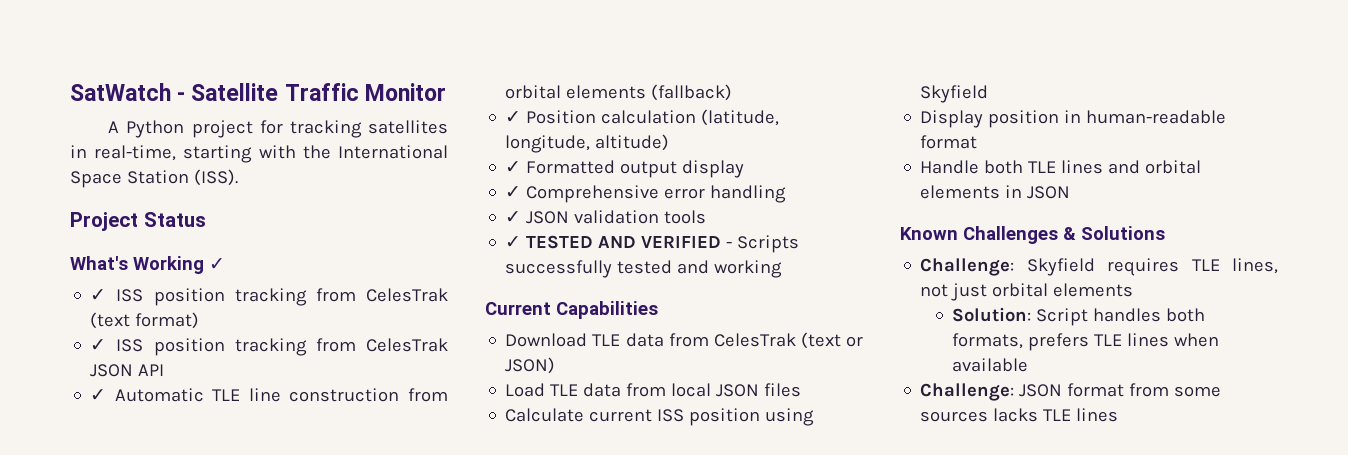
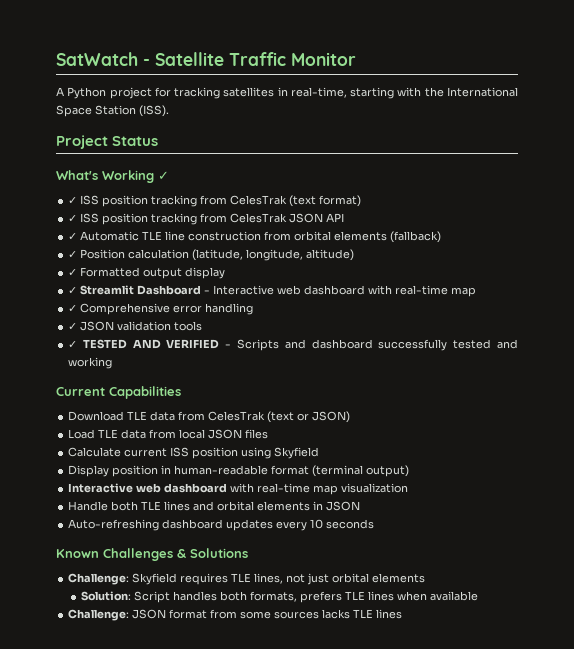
+ ✓ Streamlit Dashboard - Interactive web dashboard with real-time map
- ✓ TESTED AND VERIFIED - Scripts successfully tested and working
+ ✓ TESTED AND VERIFIED - Scripts and dashboard successfully tested and working
- Display position in human-readable format
+ Display position in human-readable format (terminal output)
+ Interactive web dashboard with real-time map visualization
+ Auto-refreshing dashboard updates every 10 seconds

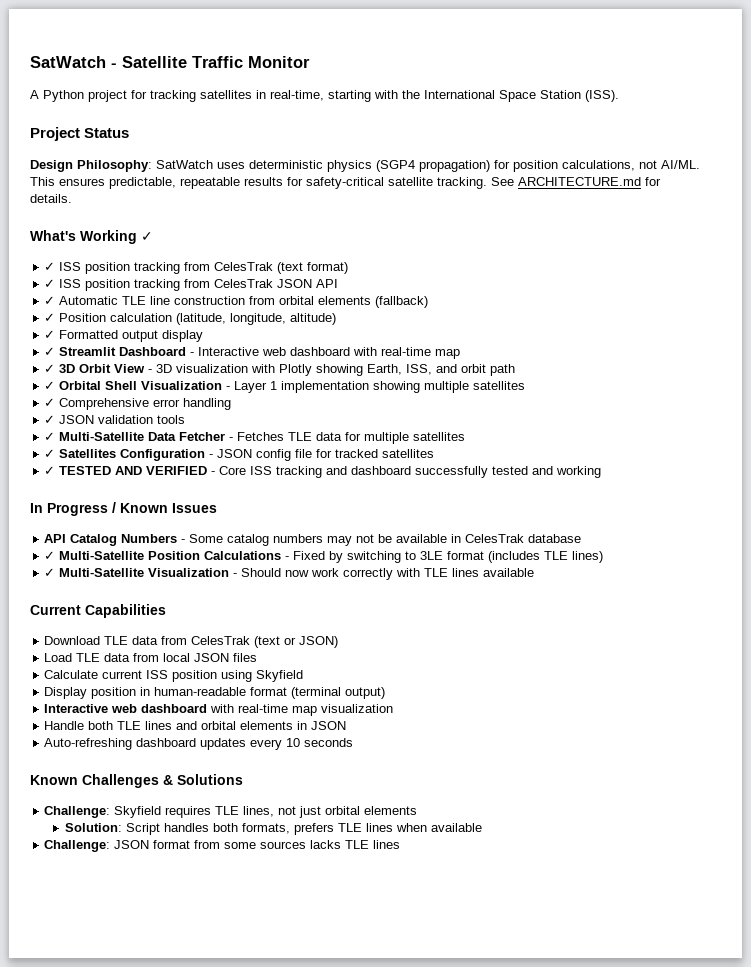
+ Design Philosophy: SatWatch uses deterministic physics (SGP4 propagation) for position calculations, not AI/ML. This ensures predictable, repeatable results for safety-critical satellite tracking. See ARCHITECTURE.md for details.
+ ✓ 3D Orbit View - 3D visualization with Plotly showing Earth, ISS, and orbit path
+ ✓ Orbital Shell Visualization - Layer 1 implementation showing multiple satellites
+ ✓ Multi-Satellite Data Fetcher - Fetches TLE data for multiple satellites
+ ✓ Satellites Configuration - JSON config file for tracked satellites
- ✓ TESTED AND VERIFIED - Scripts and dashboard successfully tested and working
+ ✓ TESTED AND VERIFIED - Core ISS tracking and dashboard successfully tested and working
+ In Progress / Known Issues
+ API Catalog Numbers - Some catalog numbers may not be available in CelesTrak database
+ ✓ Multi-Satellite Position Calculations - Fixed by switching to 3LE format (includes TLE lines)
+ ✓ Multi-Satellite Visualization - Should now work correctly with TLE lines available

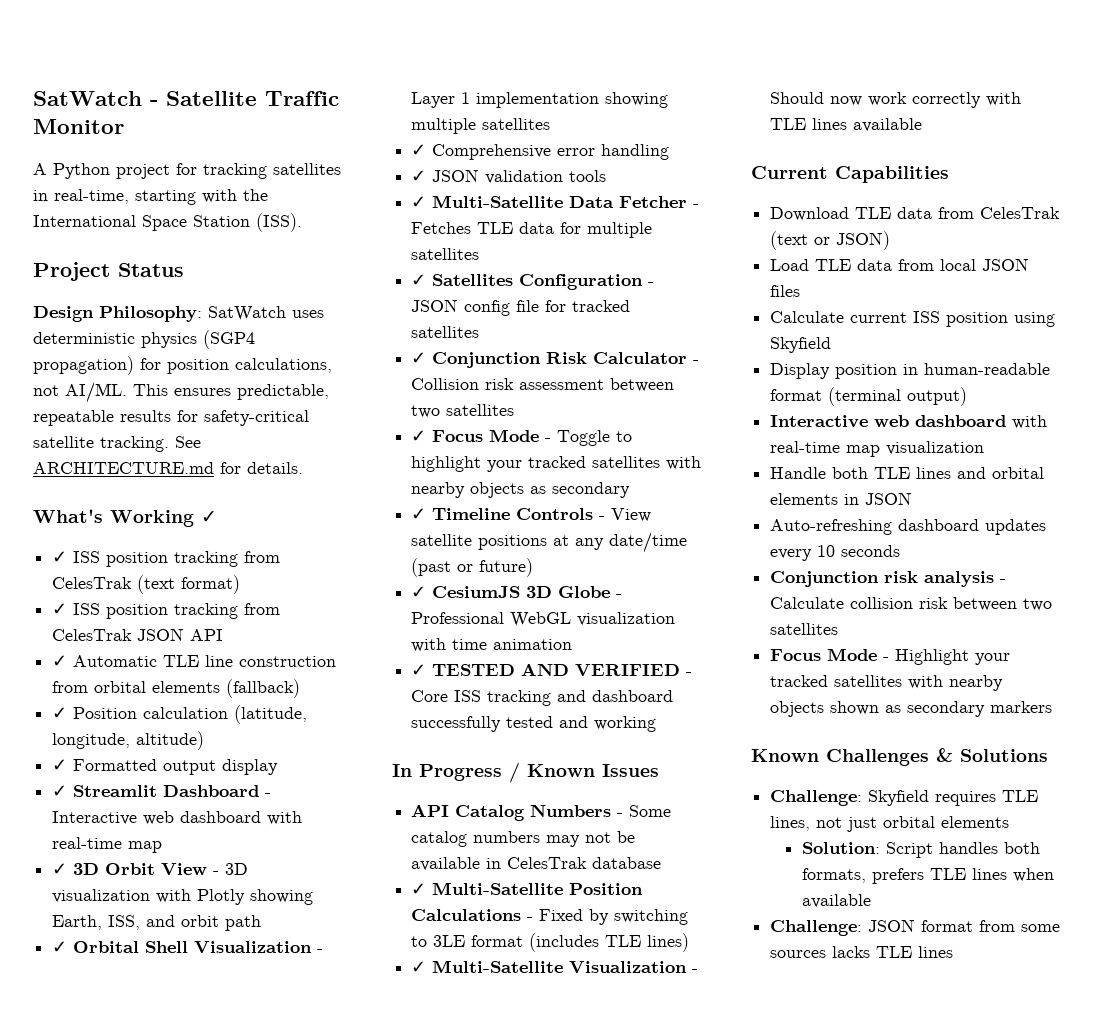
+ ✓ Conjunction Risk Calculator - Collision risk assessment between two satellites
+ ✓ Focus Mode - Toggle to highlight your tracked satellites with nearby objects as secondary
+ ✓ Timeline Controls - View satellite positions at any date/time (past or future)
+ ✓ CesiumJS 3D Globe - Professional WebGL visualization with time animation
+ Conjunction risk analysis - Calculate collision risk between two satellites
+ Focus Mode - Highlight your tracked satellites with nearby objects shown as secondary markers

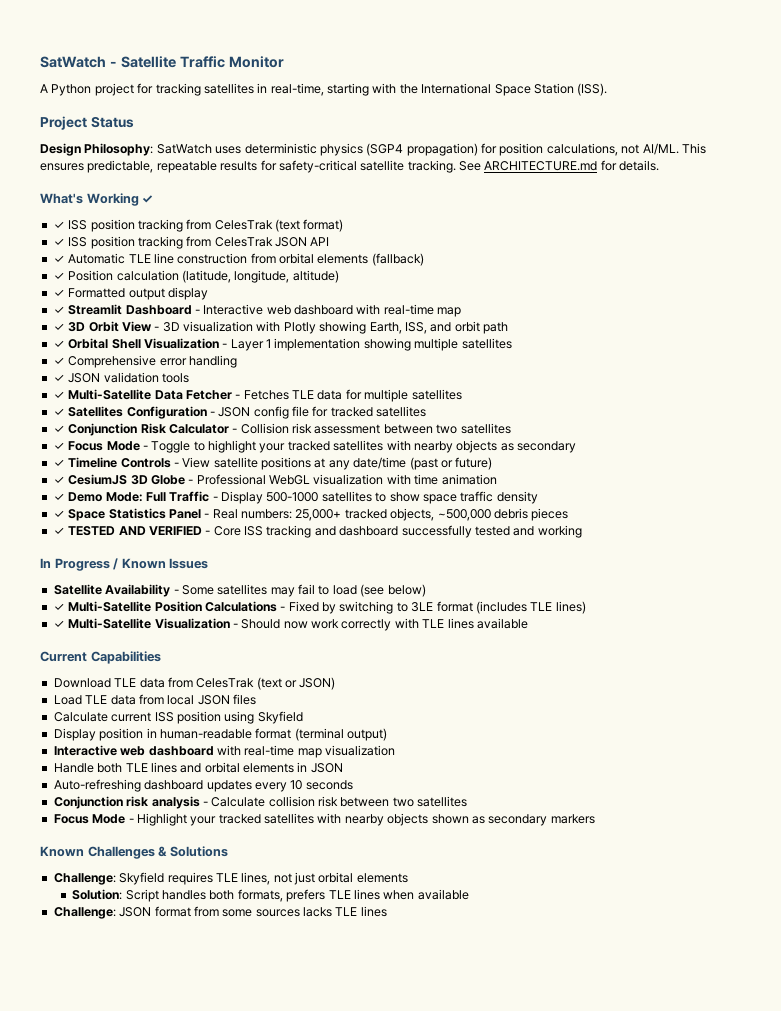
+ ✓ Demo Mode: Full Traffic - Display 500-1000 satellites to show space traffic density
+ ✓ Space Statistics Panel - Real numbers: 25,000+ tracked objects, ~500,000 debris pieces
- API Catalog Numbers - Some catalog numbers may not be available in CelesTrak database
+ Satellite Availability - Some satellites may fail to load (see below)

